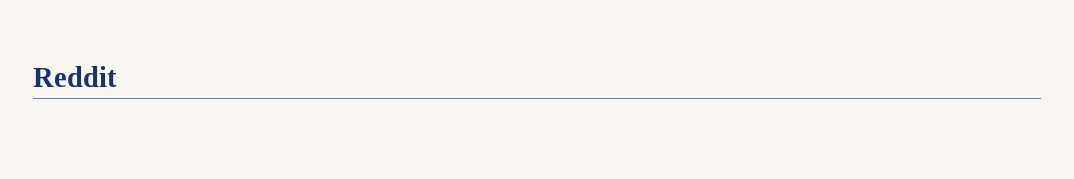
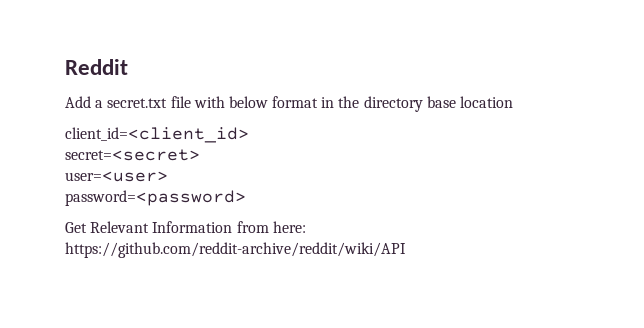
+ Add a secret.txt file with below format in the directory base location
+ client_id=<client_id>
+ secret=<secret>
+ user=<user>
+ password=<password>
+ Get Relevant Information from here: https://github.com/reddit-archive/reddit/wiki/API

